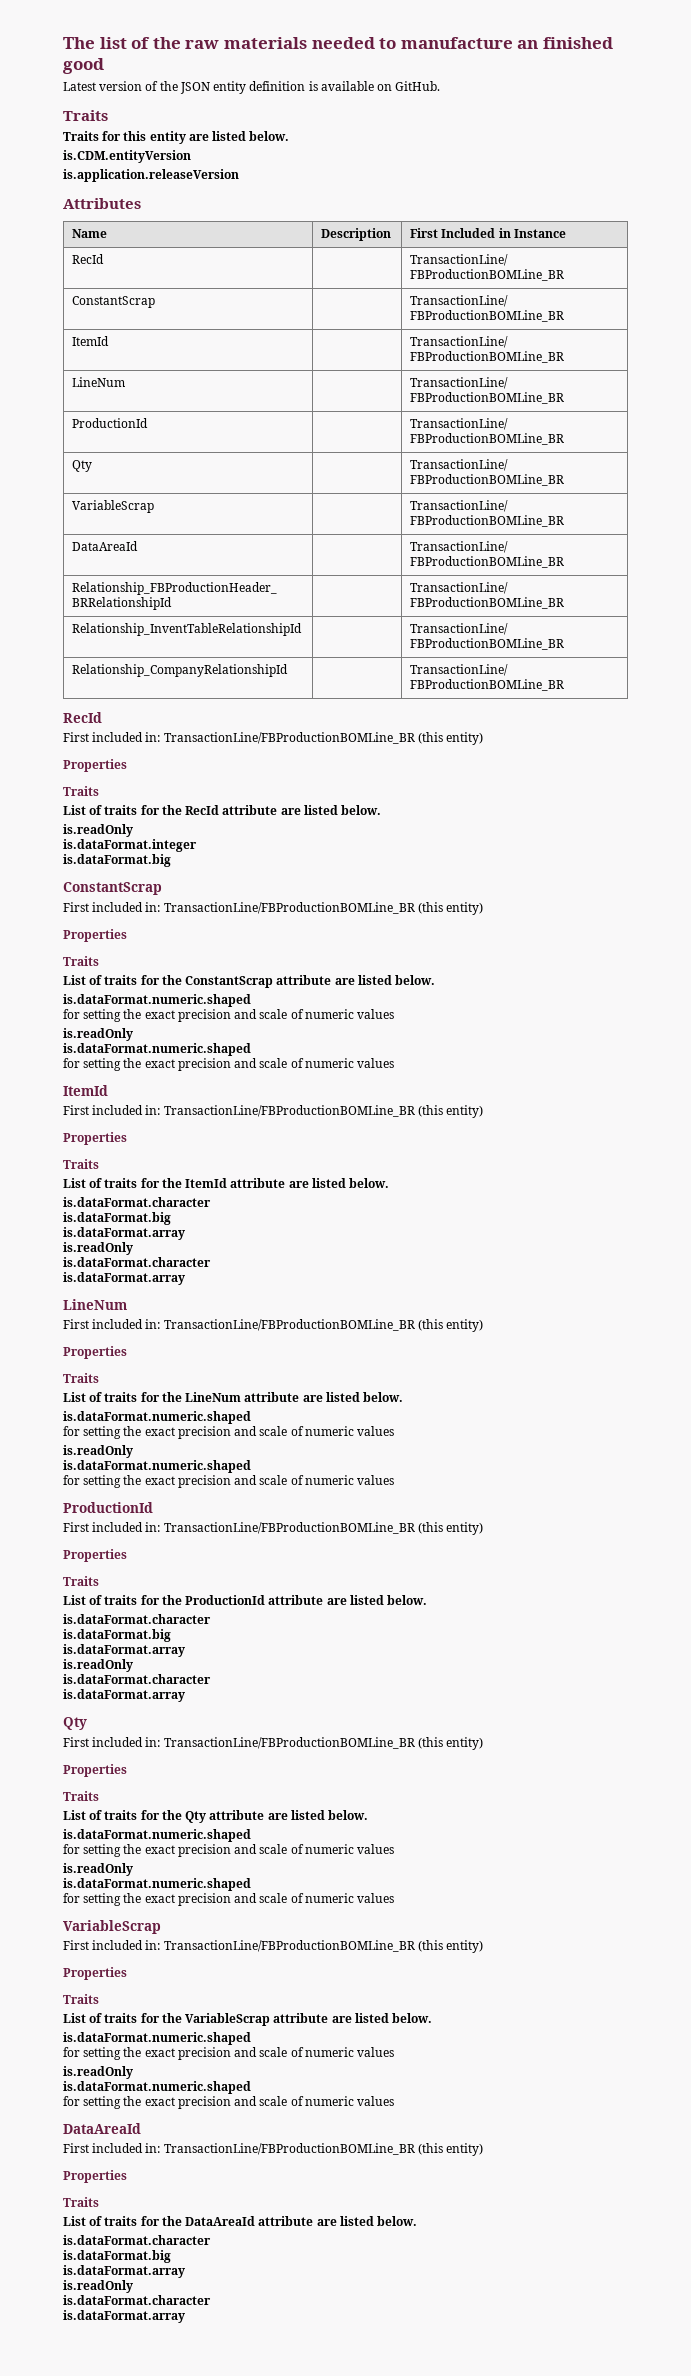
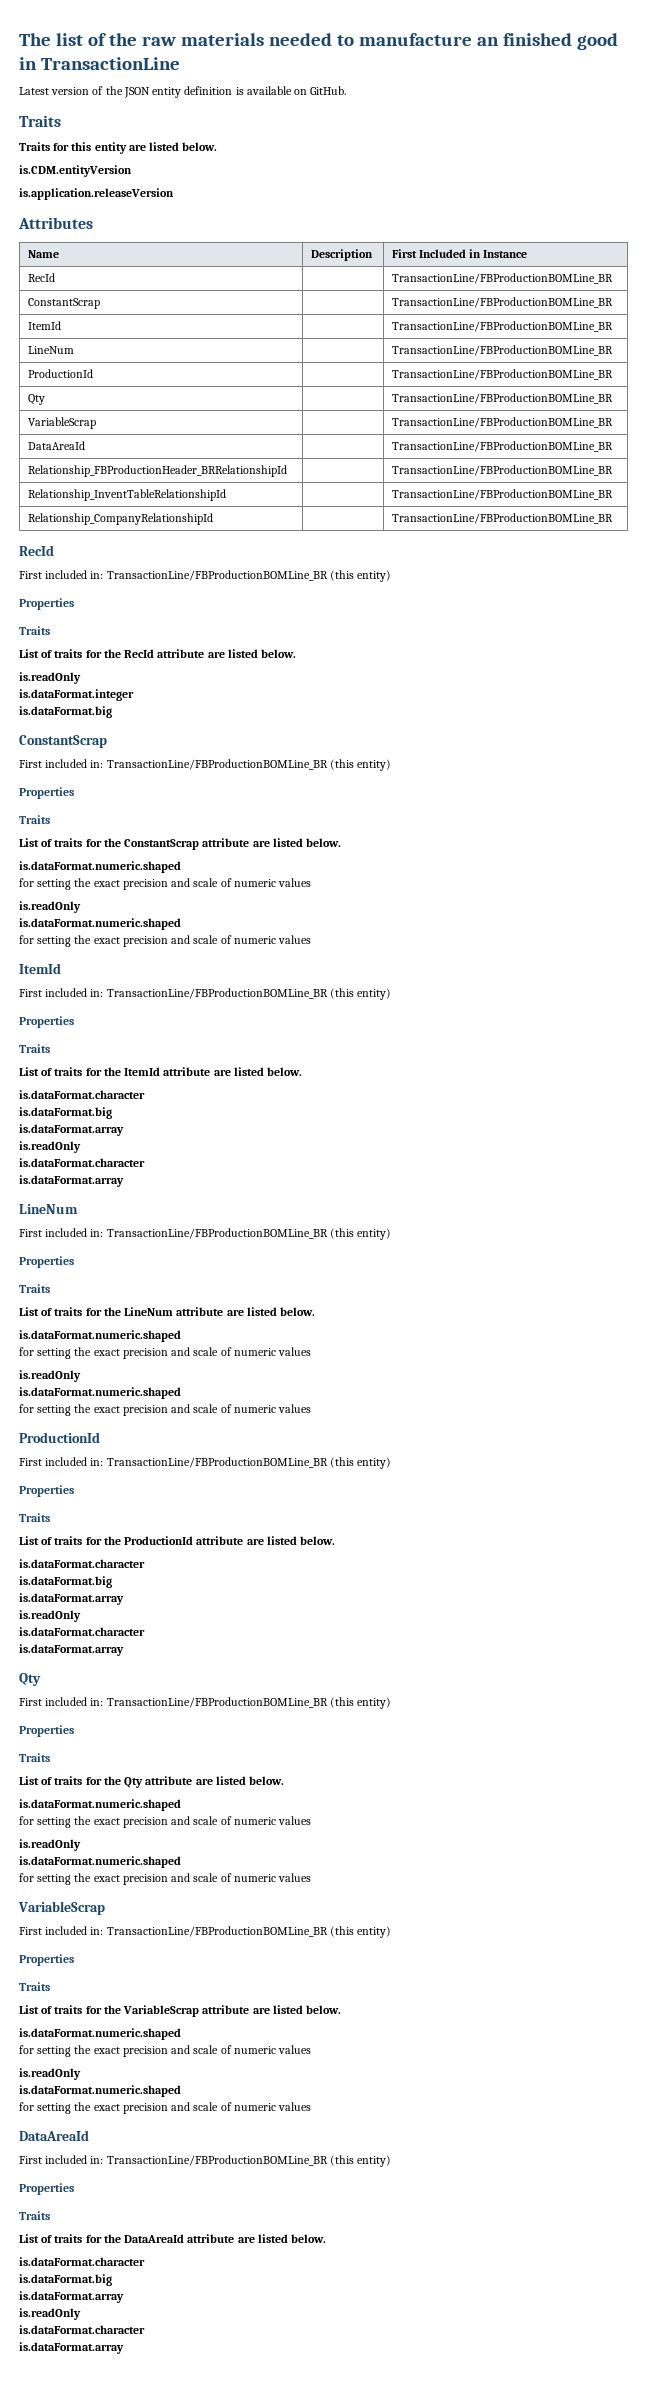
- The list of the raw materials needed to manufacture an finished good
+ The list of the raw materials needed to manufacture an finished good in TransactionLine

